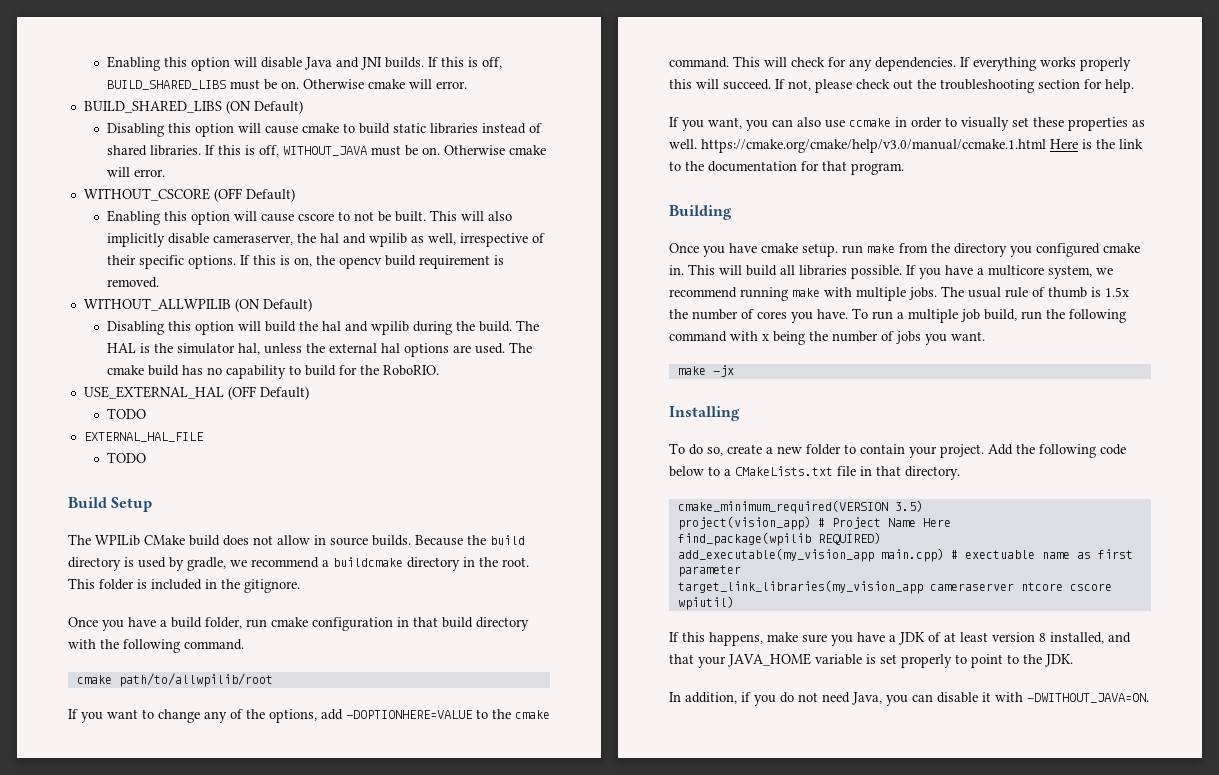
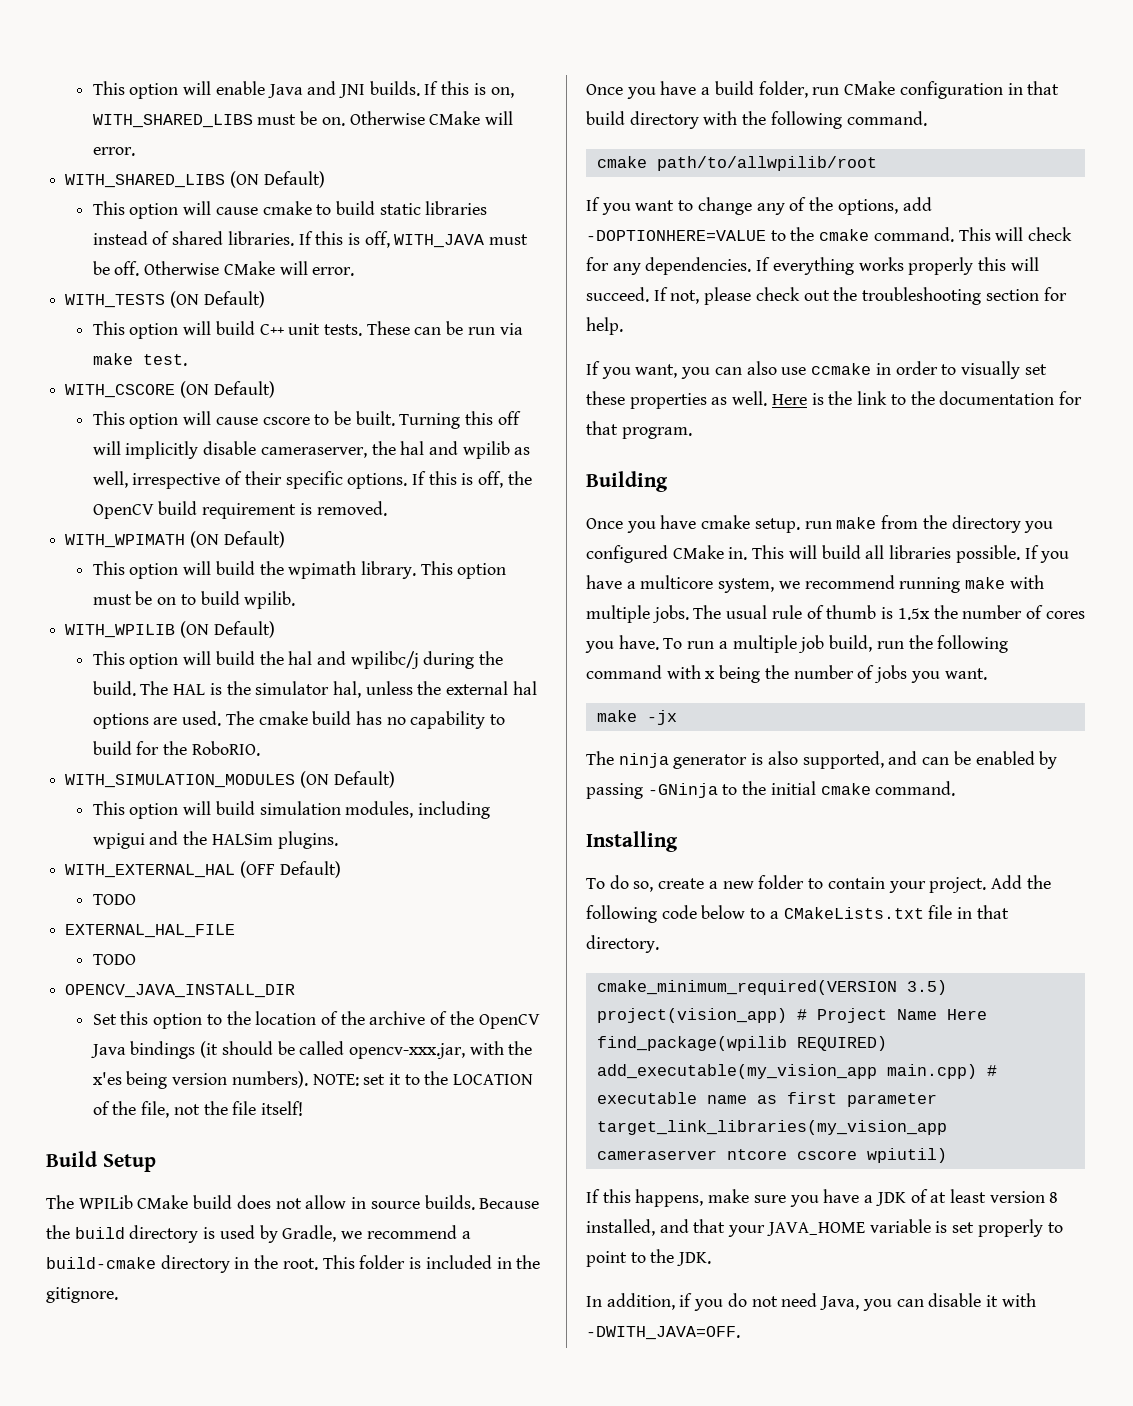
- Enabling this option will disable Java and JNI builds.
+ This option will enable Java and JNI builds.
- If this is off, BUILD_SHARED_LIBS must be on. Otherwise cmake will error.
- BUILD_SHARED_LIBS (ON Default)
- Disabling this option will cause cmake to build static libraries instead of shared libraries.
+ If this is on, WITH_SHARED_LIBS must be on. Otherwise CMake will error.
+ WITH_SHARED_LIBS (ON Default)
+ This option will cause cmake to build static libraries instead of shared libraries.
- If this is off, WITHOUT_JAVA must be on. Otherwise cmake will error.
- WITHOUT_CSCORE (OFF Default)
- Enabling this option will cause cscore to not be built.
+ If this is off, WITH_JAVA must be off. Otherwise CMake will error.
+ WITH_TESTS (ON Default)
+ This option will build C++ unit tests. These can be run via make test.
+ WITH_CSCORE (ON Default)
+ This option will cause cscore to be built.
- This will also implicitly disable cameraserver, the hal and wpilib as well, irrespective of their specific options.
+ Turning this off will implicitly disable cameraserver, the hal and wpilib as well, irrespective of their specific options.
- If this is on, the opencv build requirement is removed.
+ If this is off, the OpenCV build requirement is removed.
- WITHOUT_ALLWPILIB (ON Default)
- Disabling this option will build the hal and wpilib during the build.
+ WITH_WPIMATH (ON Default)
+ This option will build the wpimath library. This option must be on to build wpilib.
+ WITH_WPILIB (ON Default)
+ This option will build the hal and wpilibc/j during the build.
- USE_EXTERNAL_HAL (OFF Default)
+ WITH_SIMULATION_MODULES (ON Default)
+ This option will build simulation modules, including wpigui and the HALSim plugins.
+ WITH_EXTERNAL_HAL (OFF Default)
+ OPENCV_JAVA_INSTALL_DIR
+ Set this option to the location of the archive of the OpenCV Java bindings (it should be called opencv-xxx.jar, with the x'es being version numbers). NOTE: set it to the LOCATION of the file, not the file itself!
- Because the build directory is used by gradle, we recommend a buildcmake directory in the root.
+ Because the build directory is used by Gradle, we recommend a build-cmake directory in the root.
- Once you have a build folder, run cmake configuration in that build directory with the following command.
+ Once you have a build folder, run CMake configuration in that build directory with the following command.
- If you want, you can also use ccmake in order to visually set these properties as well. https://cmake.org/cmake/help/v3.0/manual/ccmake.1.html Here is the link to the documentation for that program.
+ If you want, you can also use ccmake in order to visually set these properties as well. Here is the link to the documentation for that program.
- Once you have cmake setup. run make from the directory you configured cmake in.
+ Once you have cmake setup. run make from the directory you configured CMake in.
+ The ninja generator is also supported, and can be enabled by passing -GNinja to the initial cmake command.
- add_executable(my_vision_app main.cpp) # exectuable name as first parameter
+ add_executable(my_vision_app main.cpp) # executable name as first parameter
- In addition, if you do not need Java, you can disable it with -DWITHOUT_JAVA=ON.
+ In addition, if you do not need Java, you can disable it with -DWITH_JAVA=OFF.

